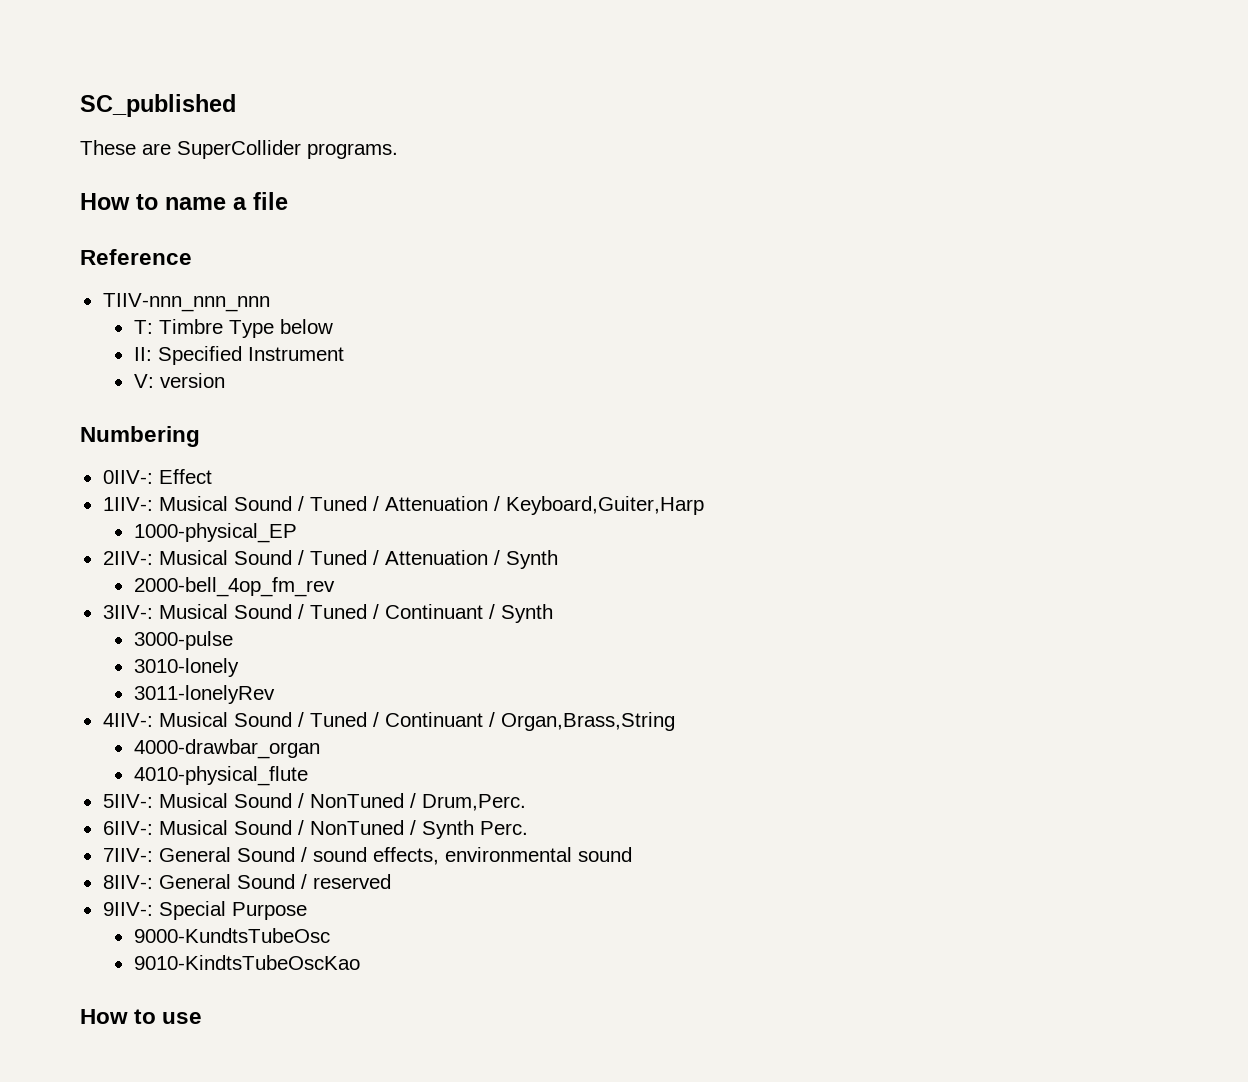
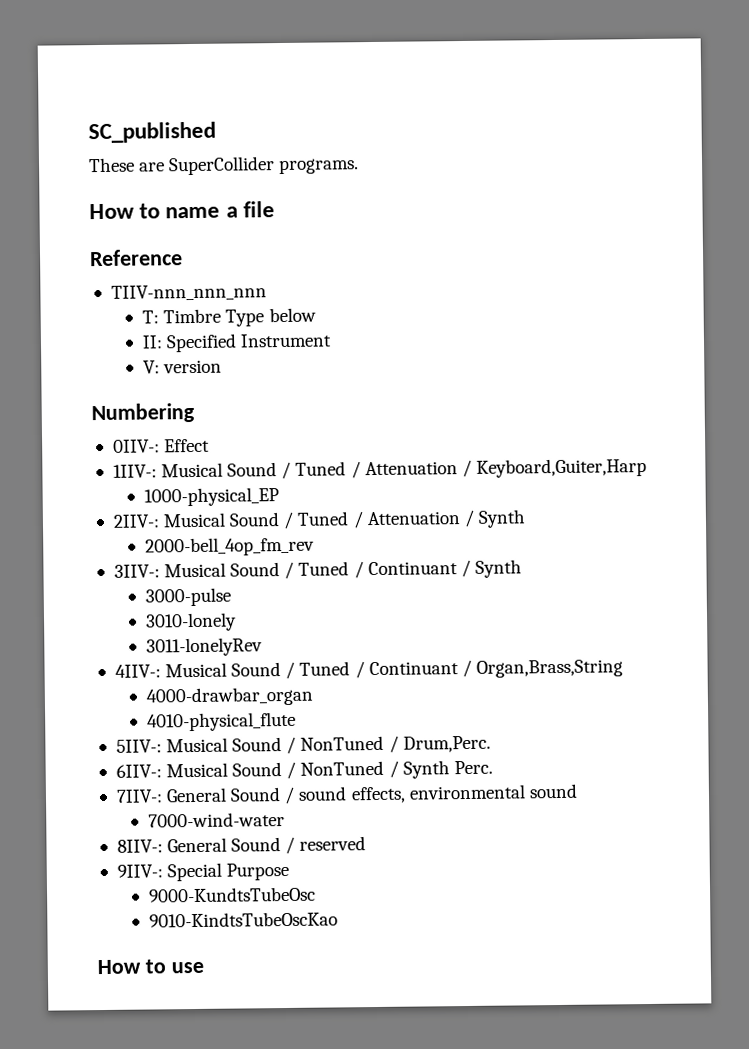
+ 7000-wind-water

